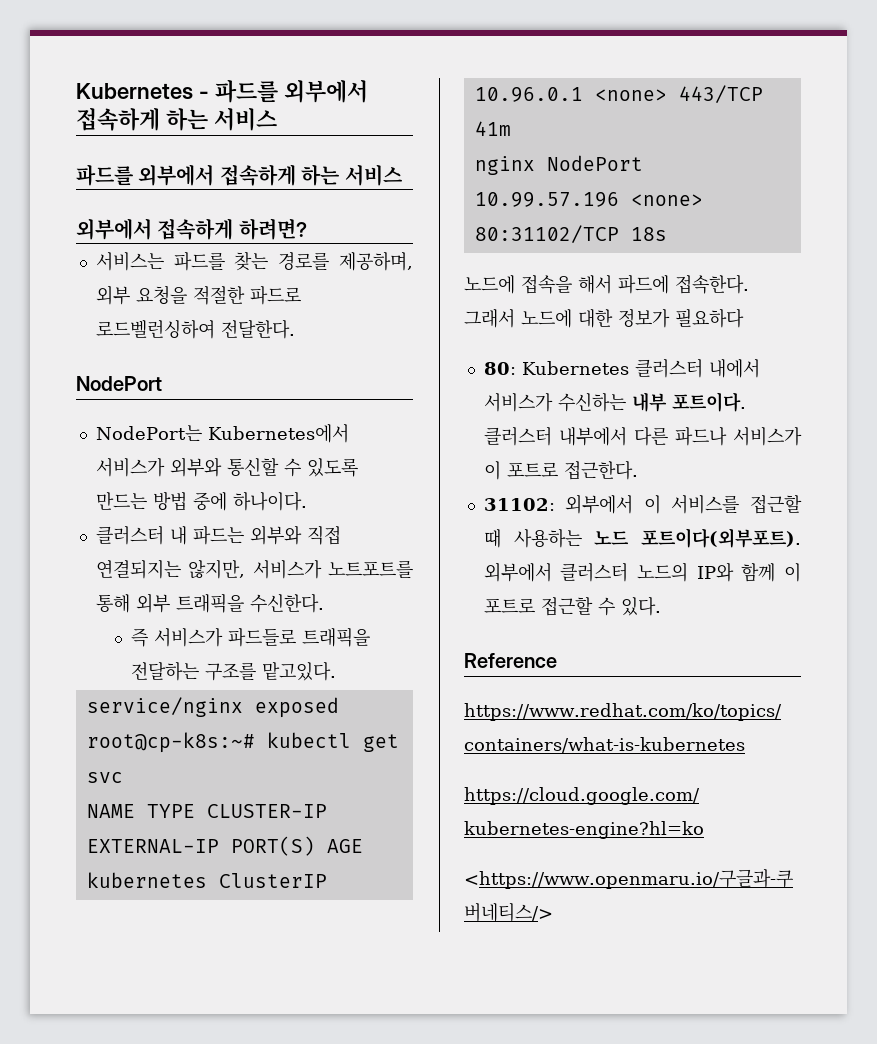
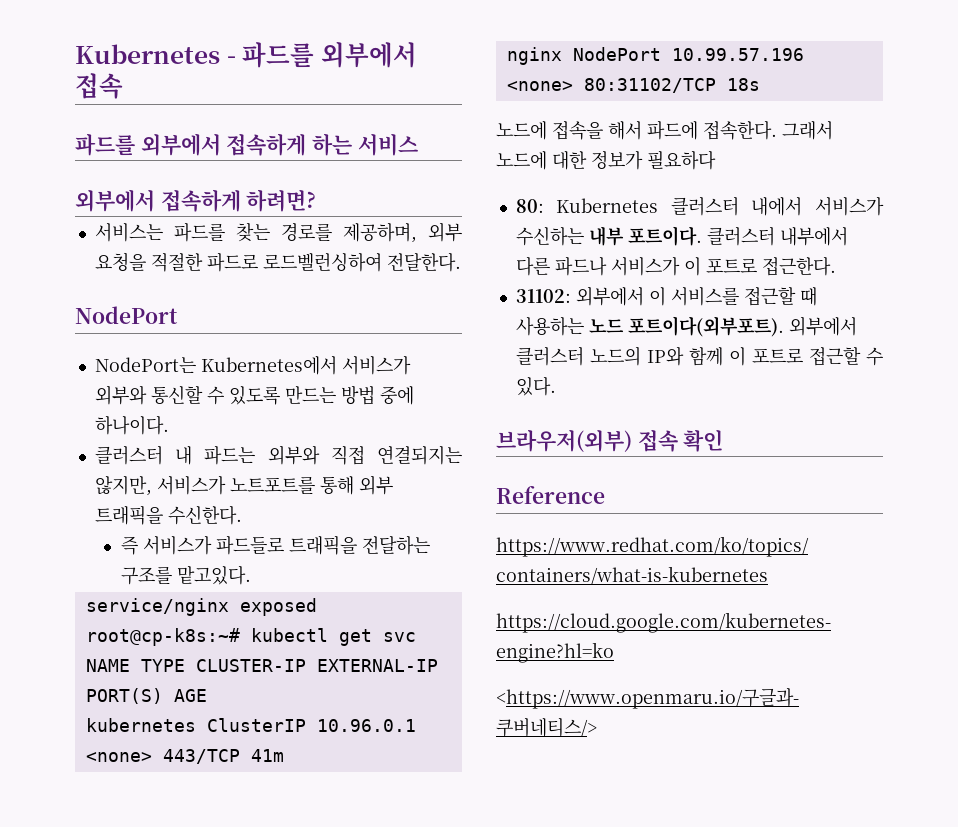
- Kubernetes - 파드를 외부에서 접속하게 하는 서비스
+ Kubernetes - 파드를 외부에서 접속
+ 브라우저(외부) 접속 확인

